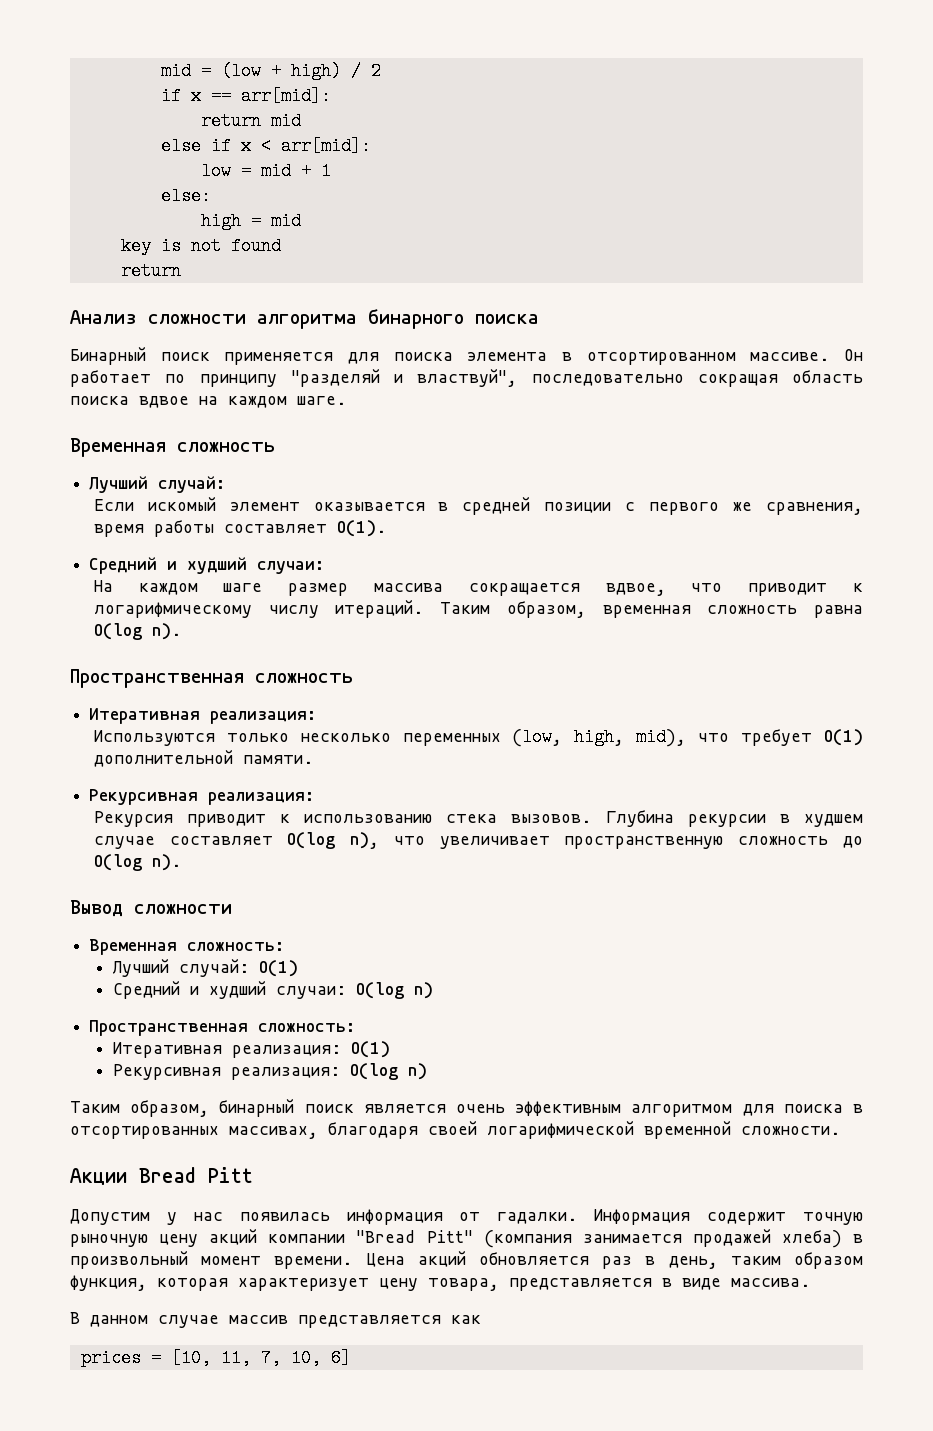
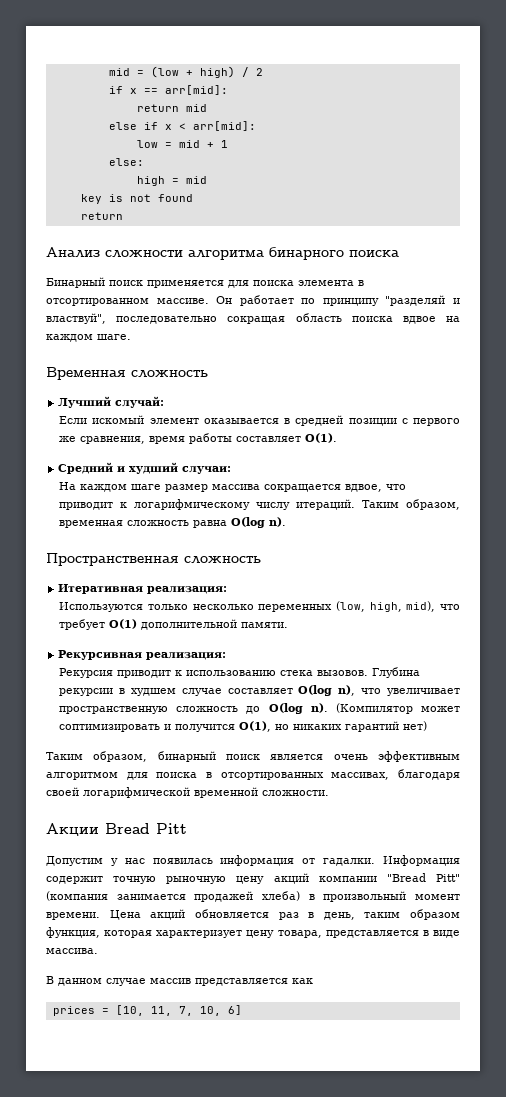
- Глубина рекурсии в худшем случае составляет O(log n), что увеличивает пространственную сложность до O(log n).
- Вывод сложности
- Временная сложность:
- Лучший случай: O(1)
- Средний и худший случаи: O(log n)
- Пространственная сложность:
- Итеративная реализация: O(1)
- Рекурсивная реализация: O(log n)
+ Глубина рекурсии в худшем случае составляет O(log n), что увеличивает пространственную сложность до O(log n). (Компилятор может соптимизировать и получится O(1), но никаких гарантий нет)

